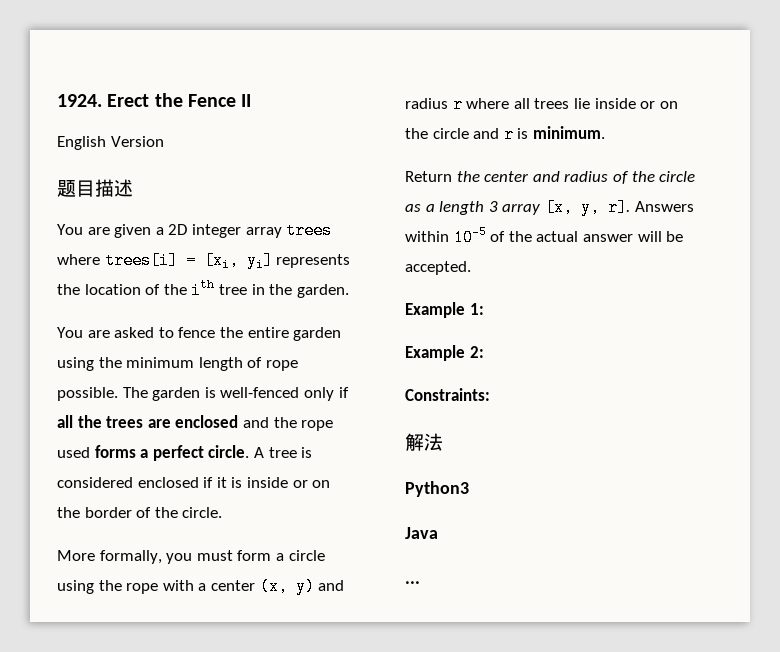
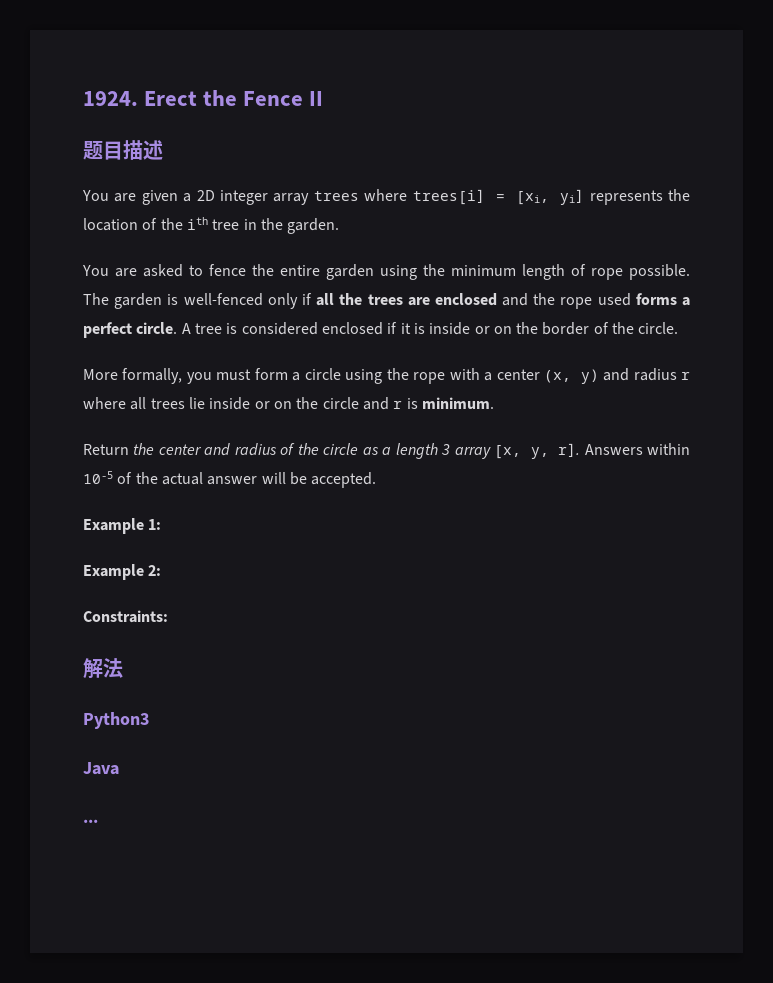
- English Version

